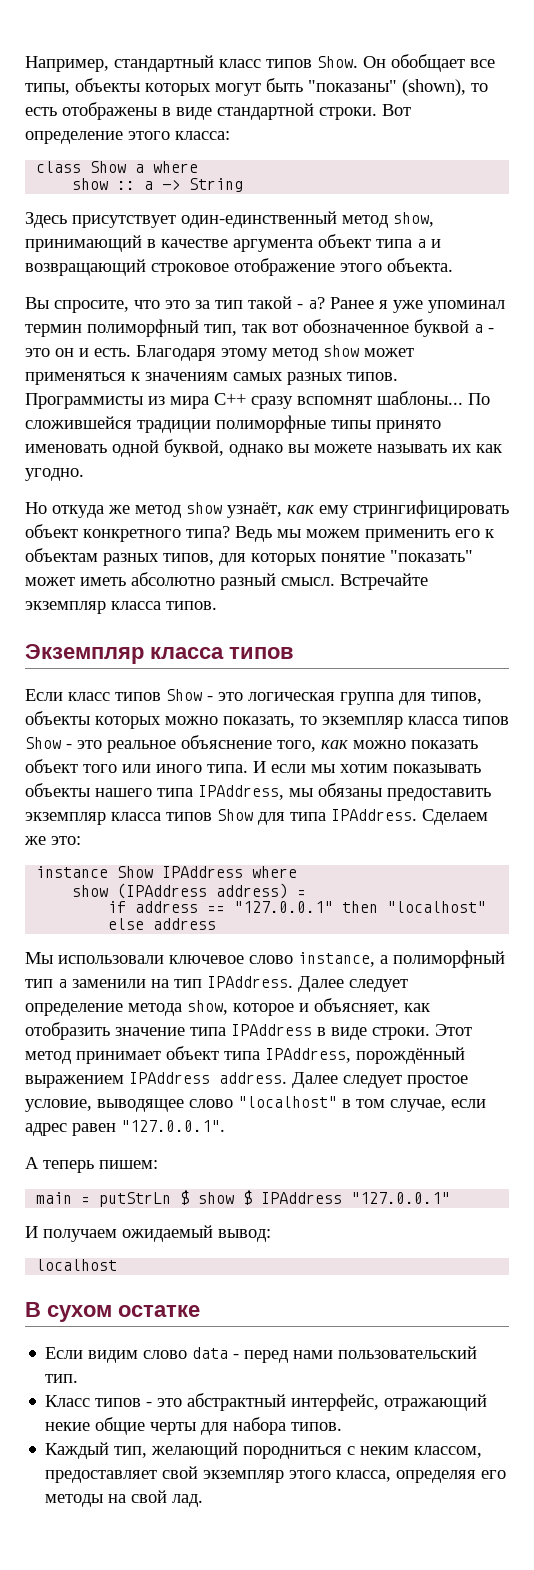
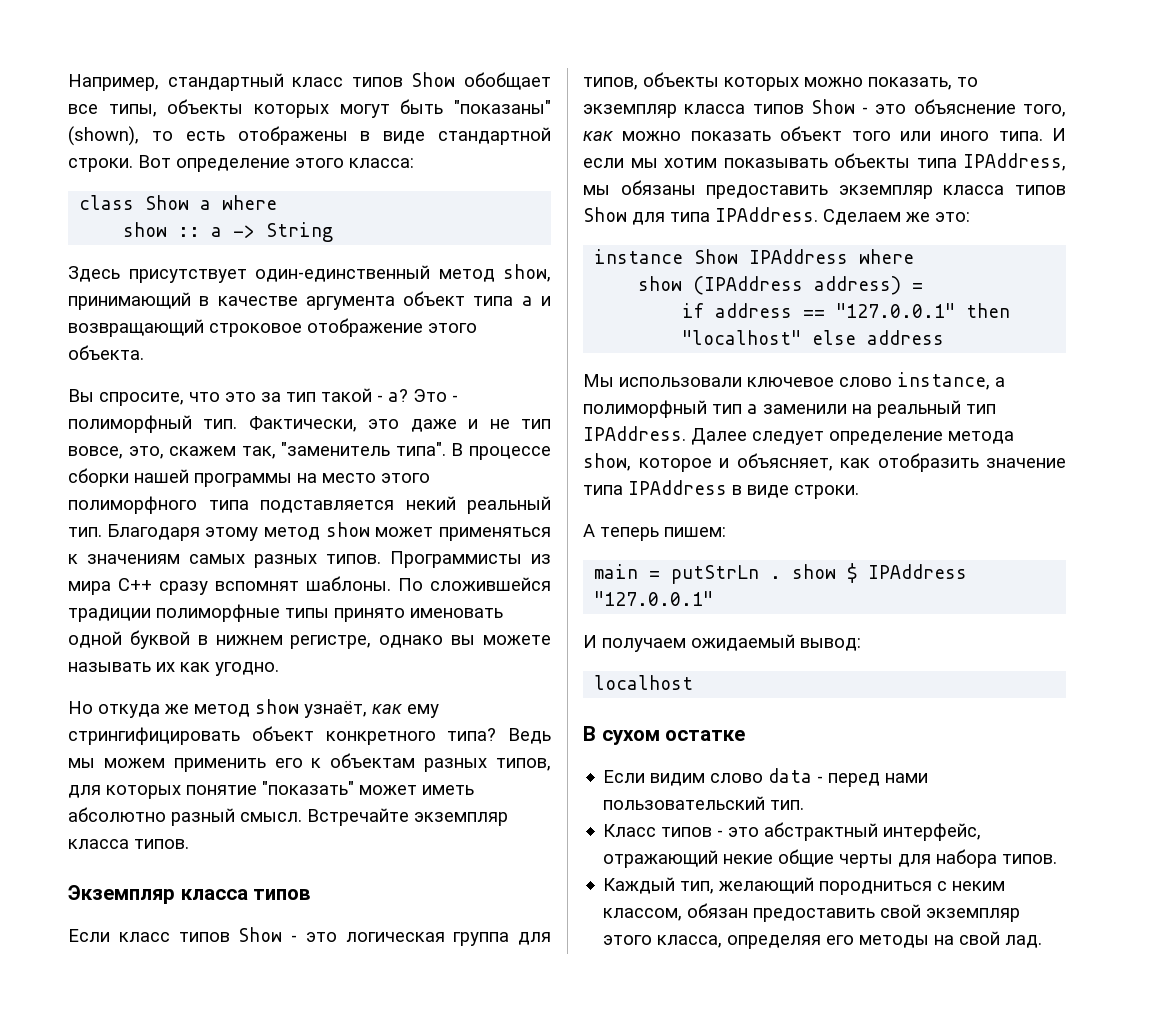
- Например, стандартный класс типов Show. Он обобщает все типы, объекты которых могут быть "показаны" (shown), то есть отображены в виде стандартной строки.
+ Например, стандартный класс типов Show обобщает все типы, объекты которых могут быть "показаны" (shown), то есть отображены в виде стандартной строки.
- Ранее я уже упоминал термин полиморфный тип, так вот обозначенное буквой a - это он и есть.
+ Это - полиморфный тип. Фактически, это даже и не тип вовсе, это, скажем так, "заменитель типа". В процессе сборки нашей программы на место этого полиморфного типа подставляется некий реальный тип.
- Программисты из мира C++ сразу вспомнят шаблоны...
+ Программисты из мира C++ сразу вспомнят шаблоны.
- По сложившейся традиции полиморфные типы принято именовать одной буквой, однако вы можете называть их как угодно.
+ По сложившейся традиции полиморфные типы принято именовать одной буквой в нижнем регистре, однако вы можете называть их как угодно.
- Если класс типов Show - это логическая группа для типов, объекты которых можно показать, то экземпляр класса типов Show - это реальное объяснение того, как можно показать объект того или иного типа.
+ Если класс типов Show - это логическая группа для типов, объекты которых можно показать, то экземпляр класса типов Show - это объяснение того, как можно показать объект того или иного типа.
- И если мы хотим показывать объекты нашего типа IPAddress, мы обязаны предоставить экземпляр класса типов Show для типа IPAddress.
+ И если мы хотим показывать объекты типа IPAddress, мы обязаны предоставить экземпляр класса типов Show для типа IPAddress.
- Мы использовали ключевое слово instance, а полиморфный тип a заменили на тип IPAddress.
+ Мы использовали ключевое слово instance, а полиморфный тип a заменили на реальный тип IPAddress.
- Этот метод принимает объект типа IPAddress, порождённый выражением IPAddress address. Далее следует простое условие, выводящее слово "localhost" в том случае, если адрес равен "127.0.0.1".
- main = putStrLn $ show $ IPAddress "127.0.0.1"
+ main = putStrLn . show $ IPAddress "127.0.0.1"
- Каждый тип, желающий породниться с неким классом, предоставляет свой экземпляр этого класса, определяя его методы на свой лад.
+ Каждый тип, желающий породниться с неким классом, обязан предоставить свой экземпляр этого класса, определяя его методы на свой лад.

